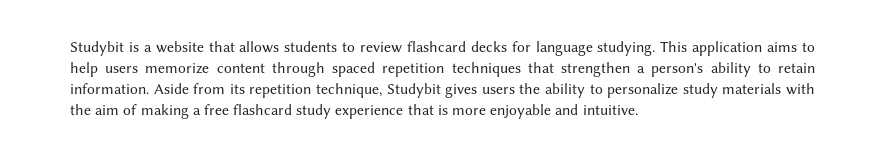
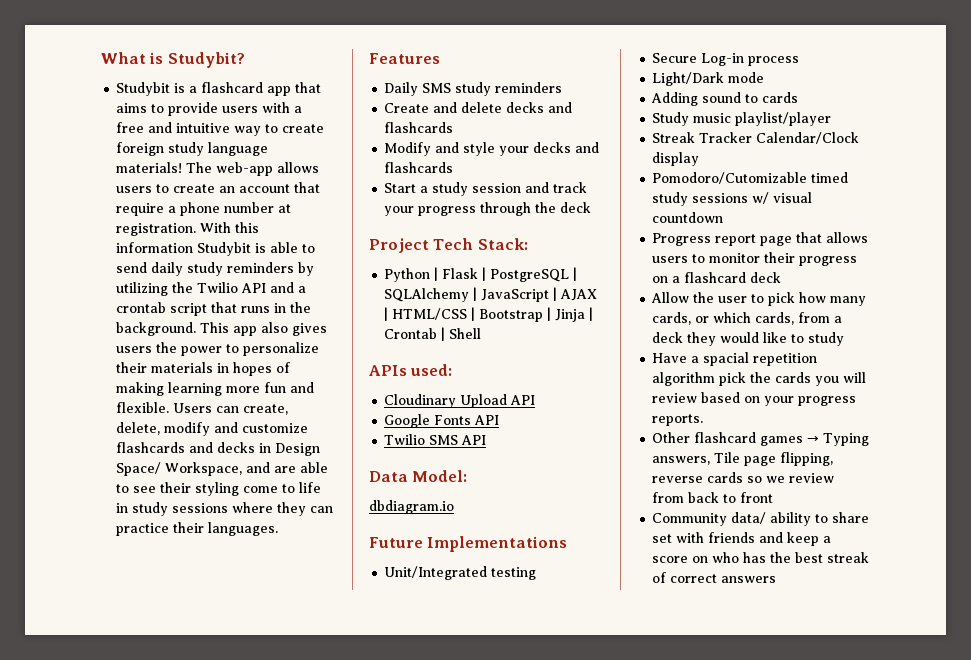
- Studybit is a website that allows students to review flashcard decks for language studying. This application aims to help users memorize content through spaced repetition techniques that strengthen a person's ability to retain information. Aside from its repetition technique, Studybit gives users the ability to personalize study materials with the aim of making a free flashcard study experience that is more enjoyable and intuitive.
+ What is Studybit?
+ Studybit is a flashcard app that aims to provide users with a free and intuitive way to create foreign study language materials! The web-app allows users to create an account that require a phone number at registration. With this information Studybit is able to send daily study reminders by utilizing the Twilio API and a crontab script that runs in the background. This app also gives users the power to personalize their materials in hopes of making learning more fun and flexible. Users can create, delete, modify and customize flashcards and decks in Design Space/ Workspace, and are able to see their styling come to life in study sessions where they can practice their languages.
+ Features
+ Daily SMS study reminders
+ Create and delete decks and flashcards
+ Modify and style your decks and flashcards
+ Start a study session and track your progress through the deck
+ Project Tech Stack:
+ Python | Flask | PostgreSQL | SQLAlchemy | JavaScript | AJAX | HTML/CSS | Bootstrap | Jinja | Crontab | Shell
+ APIs used:
+ Cloudinary Upload API
+ Google Fonts API
+ Twilio SMS API
+ Data Model:
+ dbdiagram.io
+ Future Implementations
+ Unit/Integrated testing
+ Secure Log-in process
+ Light/Dark mode
+ Adding sound to cards
+ Study music playlist/player
+ Streak Tracker Calendar/Clock display
+ Pomodoro/Cutomizable timed study sessions w/ visual countdown
+ Progress report page that allows users to monitor their progress on a flashcard deck
+ Allow the user to pick how many cards, or which cards, from a deck they would like to study
+ Have a spacial repetition algorithm pick the cards you will review based on your progress reports.
+ Other flashcard games → Typing answers, Tile page flipping, reverse cards so we review from back to front
+ Community data/ ability to share set with friends and keep a score on who has the best streak of correct answers

